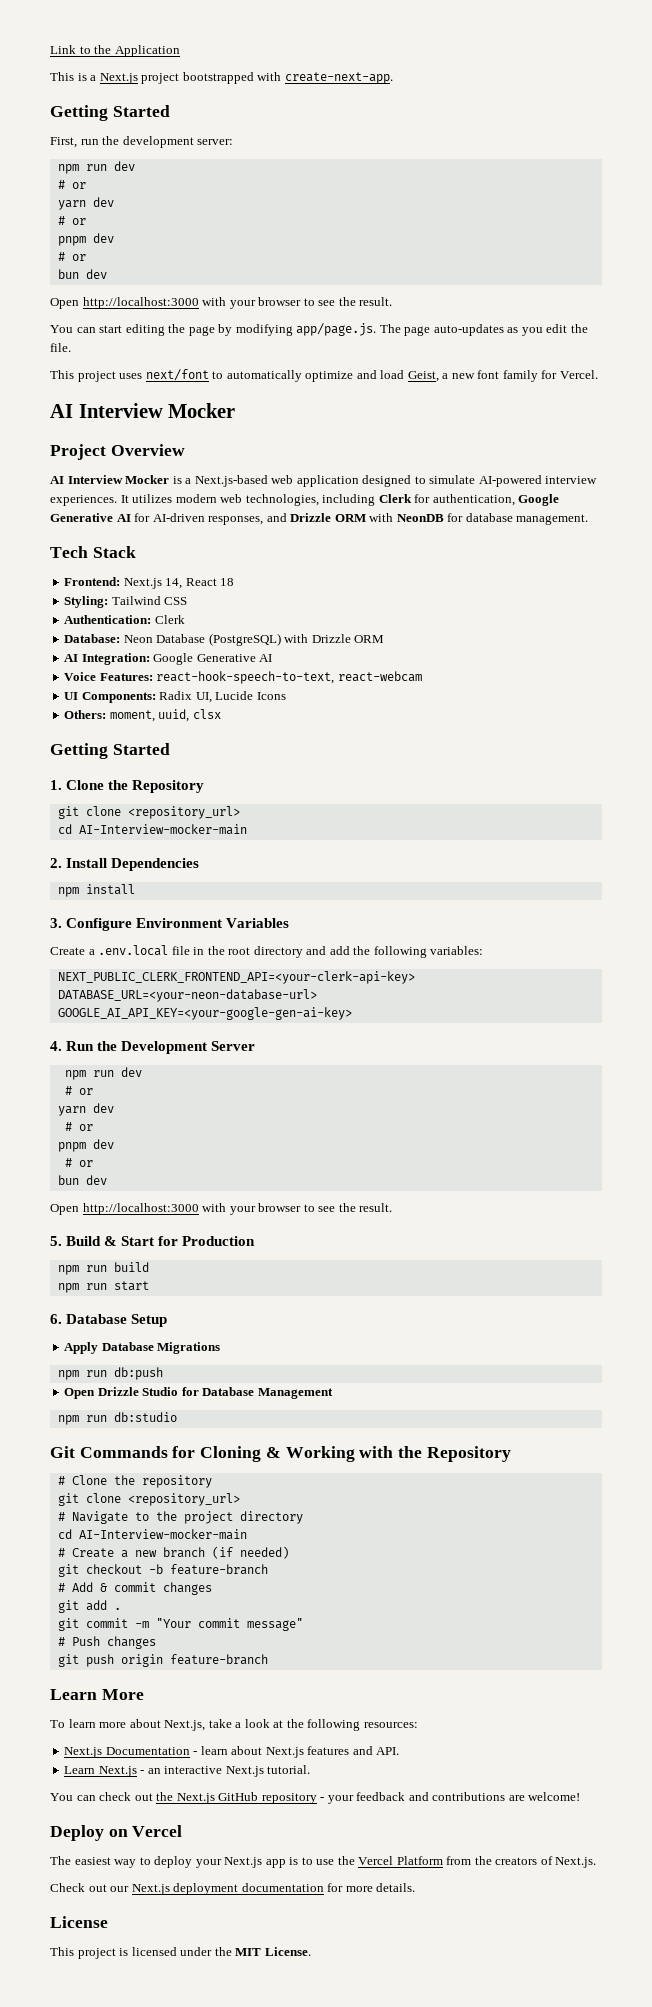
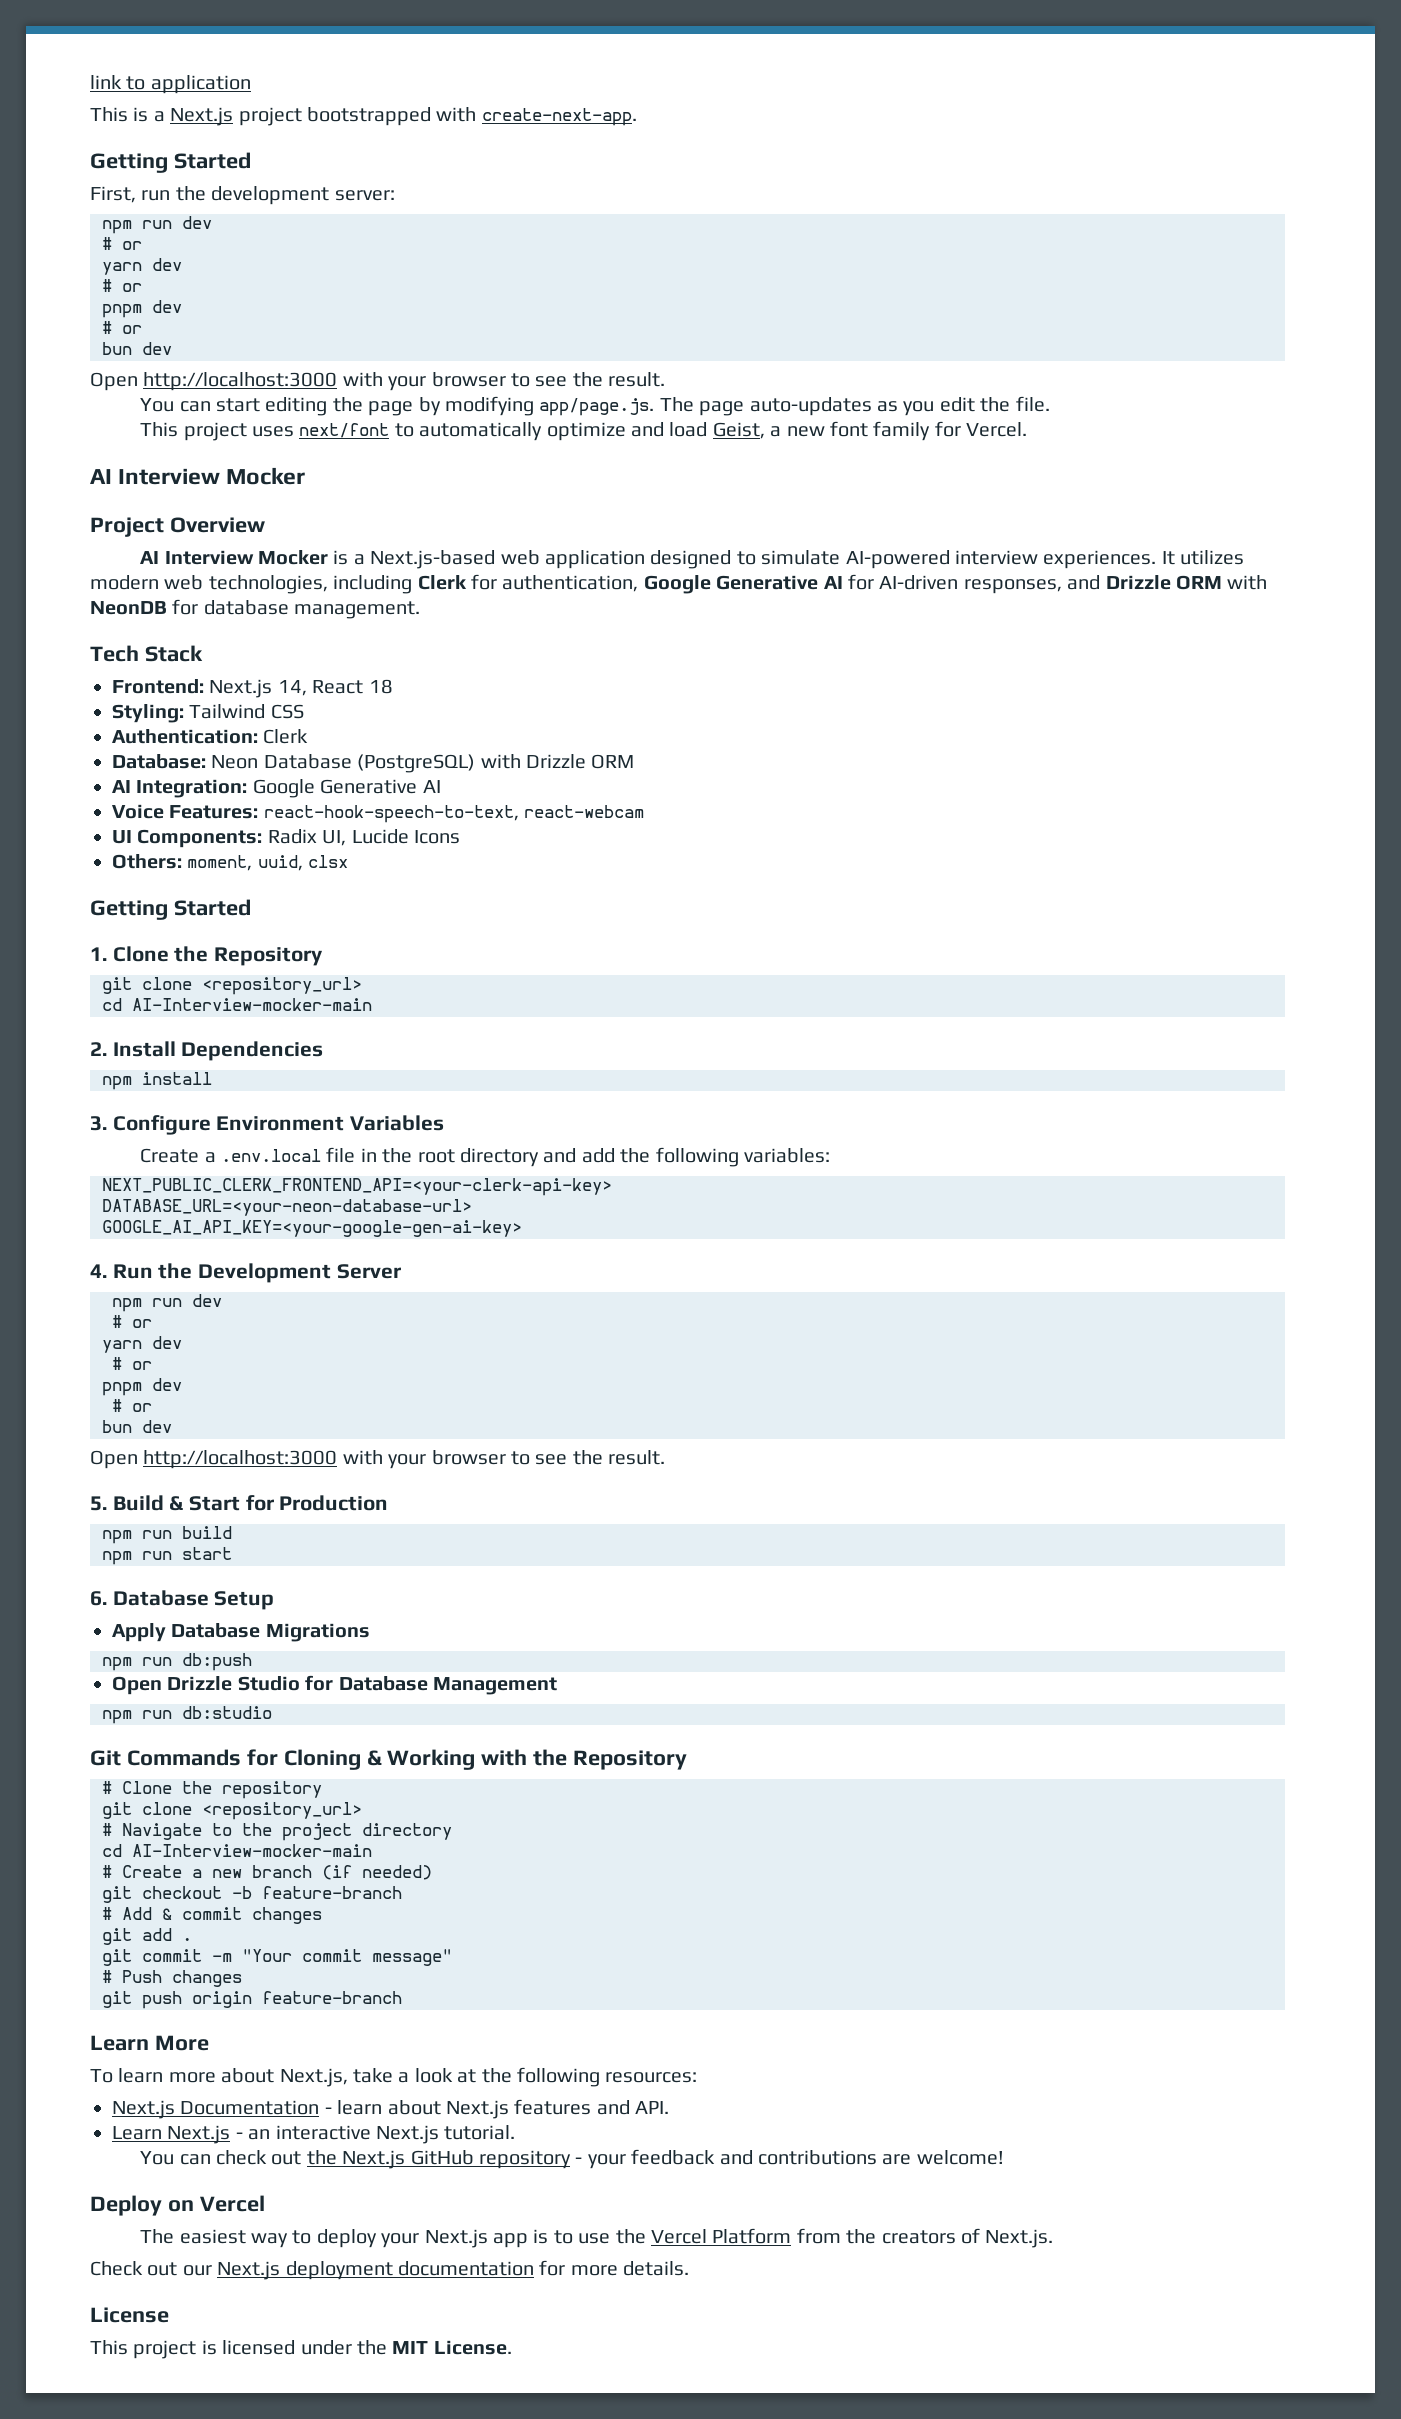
- Link to the Application
+ link to application

